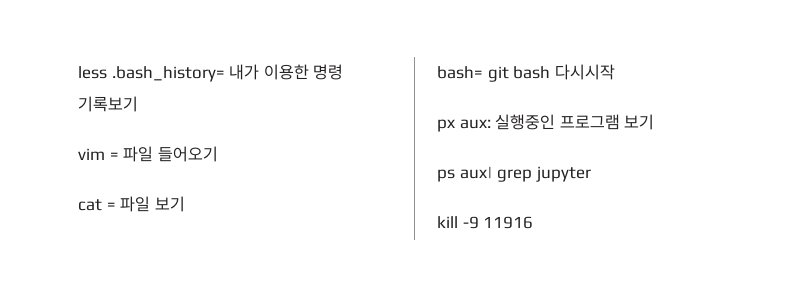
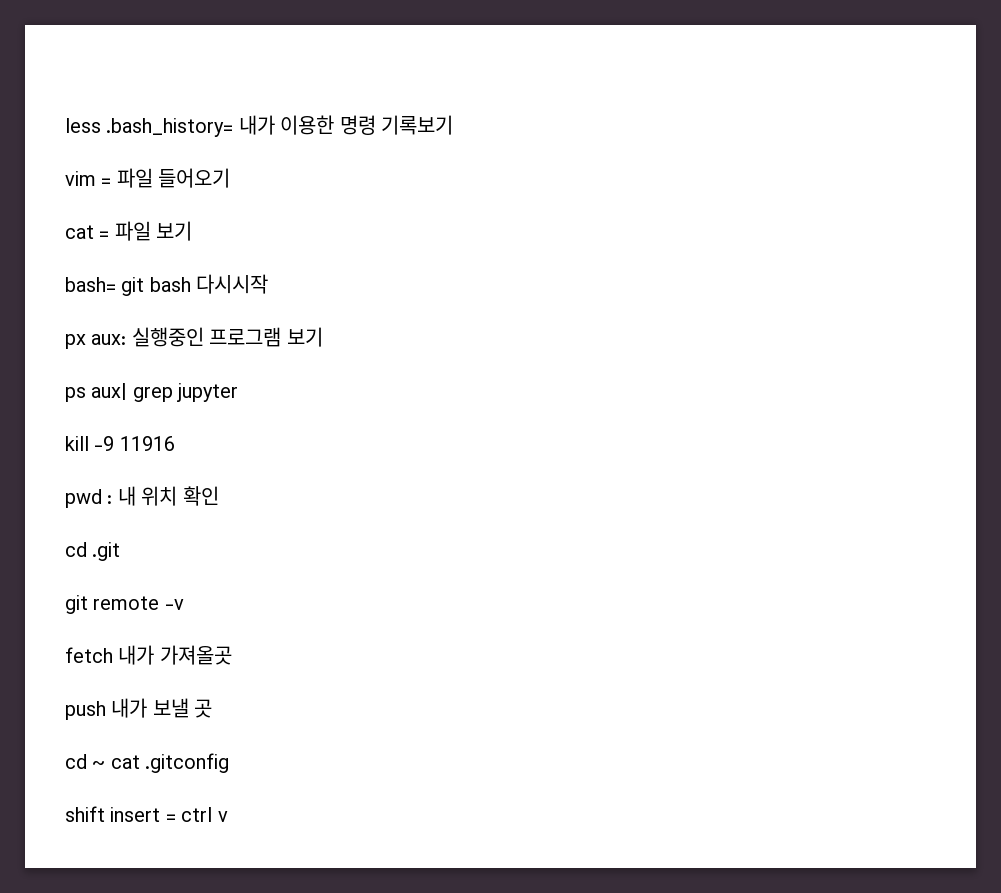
+ pwd : 내 위치 확인
+ cd .git
+ git remote -v
+ fetch 내가 가져올곳
+ push 내가 보낼 곳
+ cd ~ cat .gitconfig
+ shift insert = ctrl v

